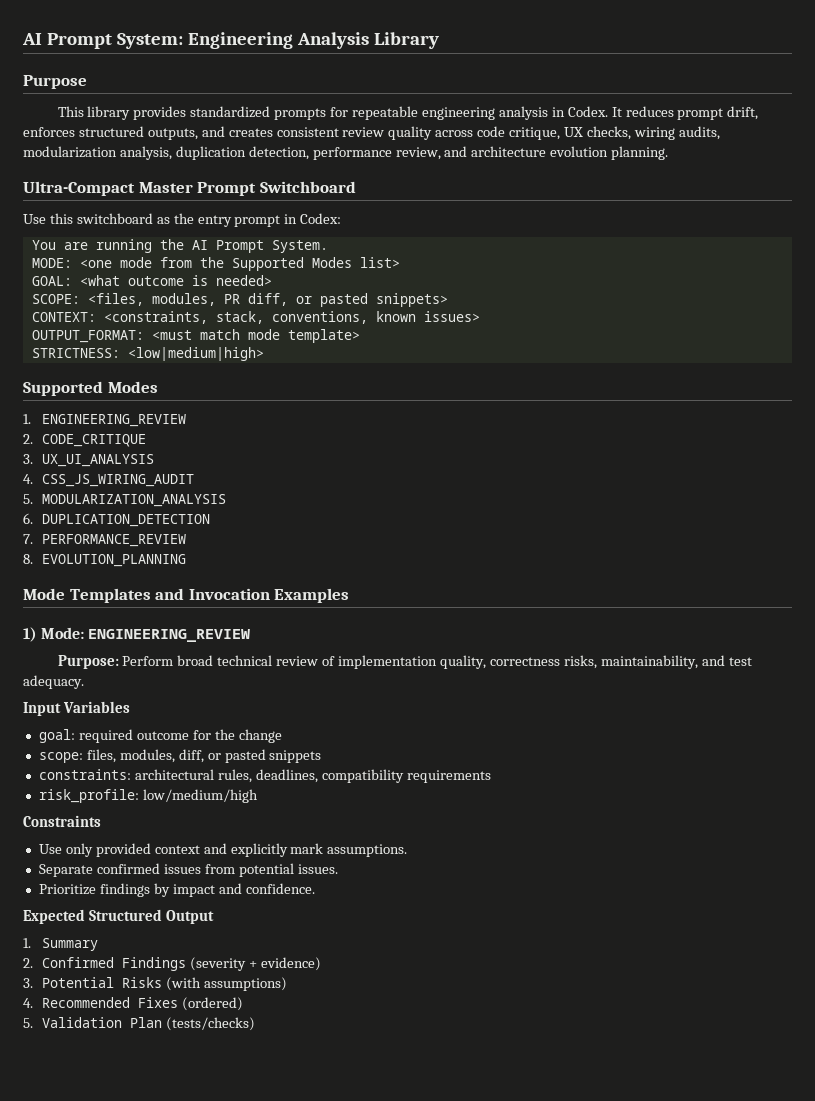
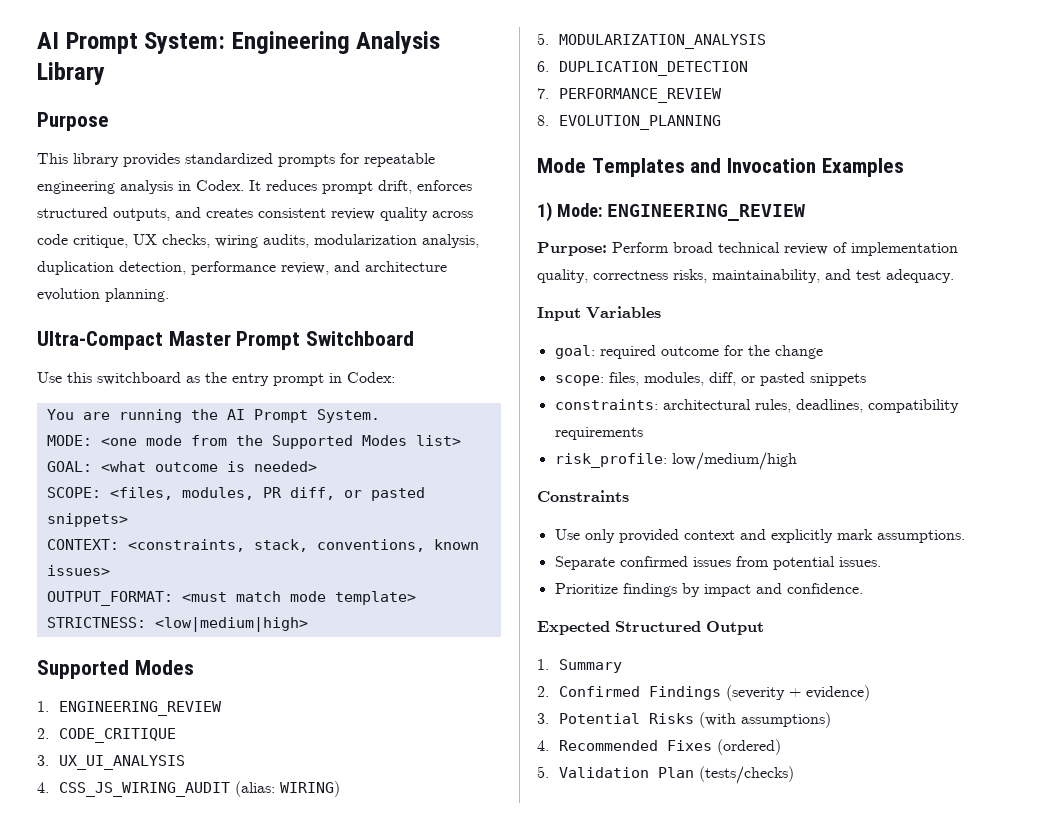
- 4. CSS_JS_WIRING_AUDIT
+ 4. CSS_JS_WIRING_AUDIT (alias: WIRING)

